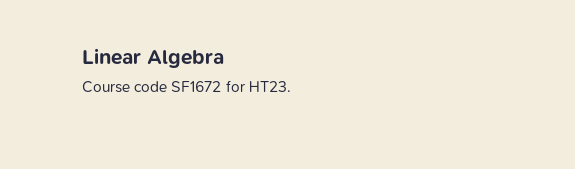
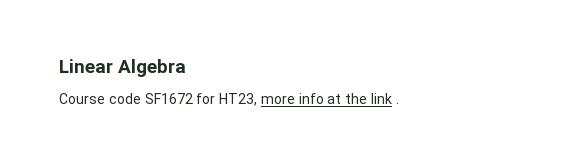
- Course code SF1672 for HT23.
+ Course code SF1672 for HT23, more info at the link .

